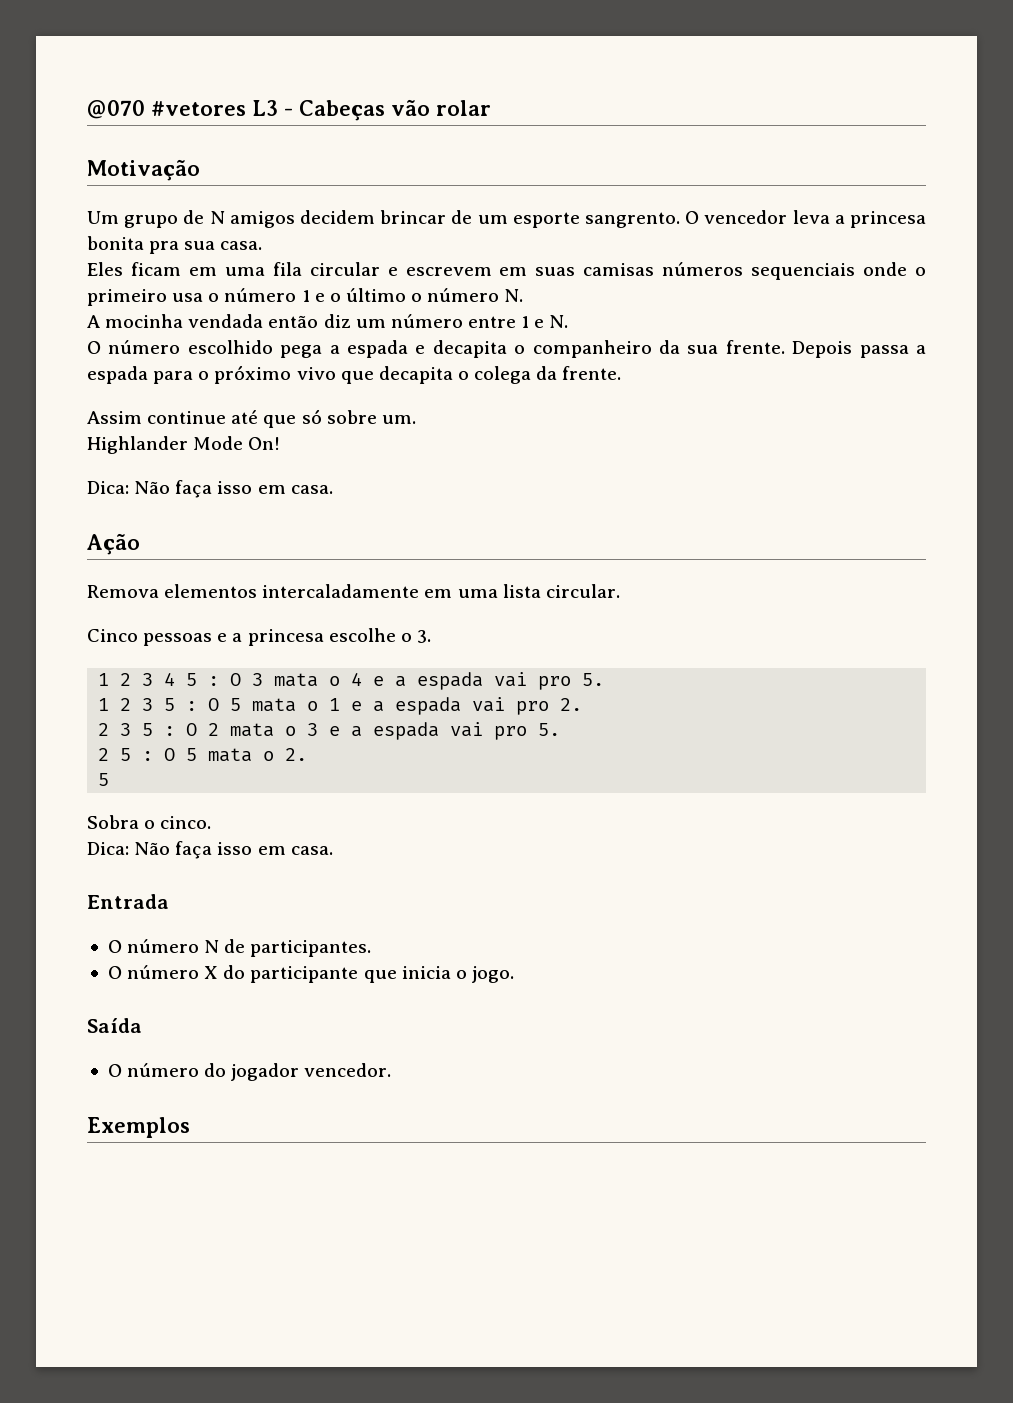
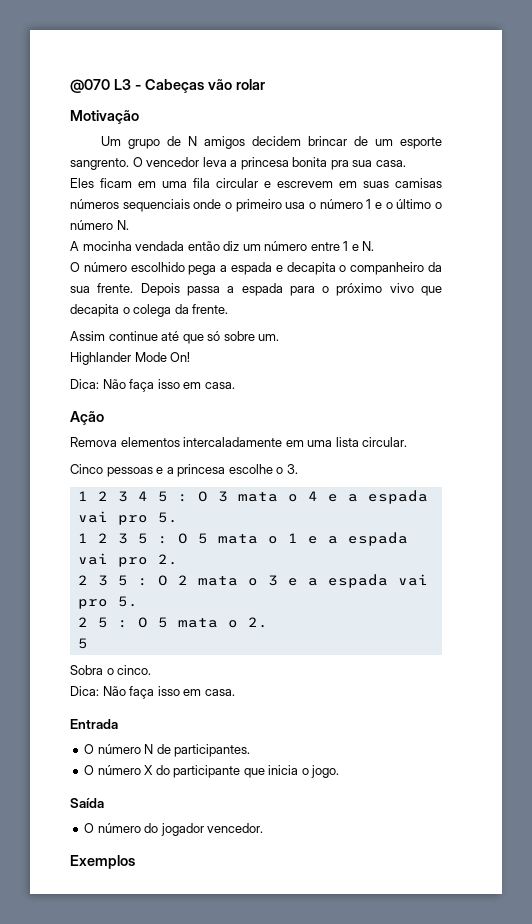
- @070 #vetores L3 - Cabeças vão rolar
+ @070 L3 - Cabeças vão rolar

